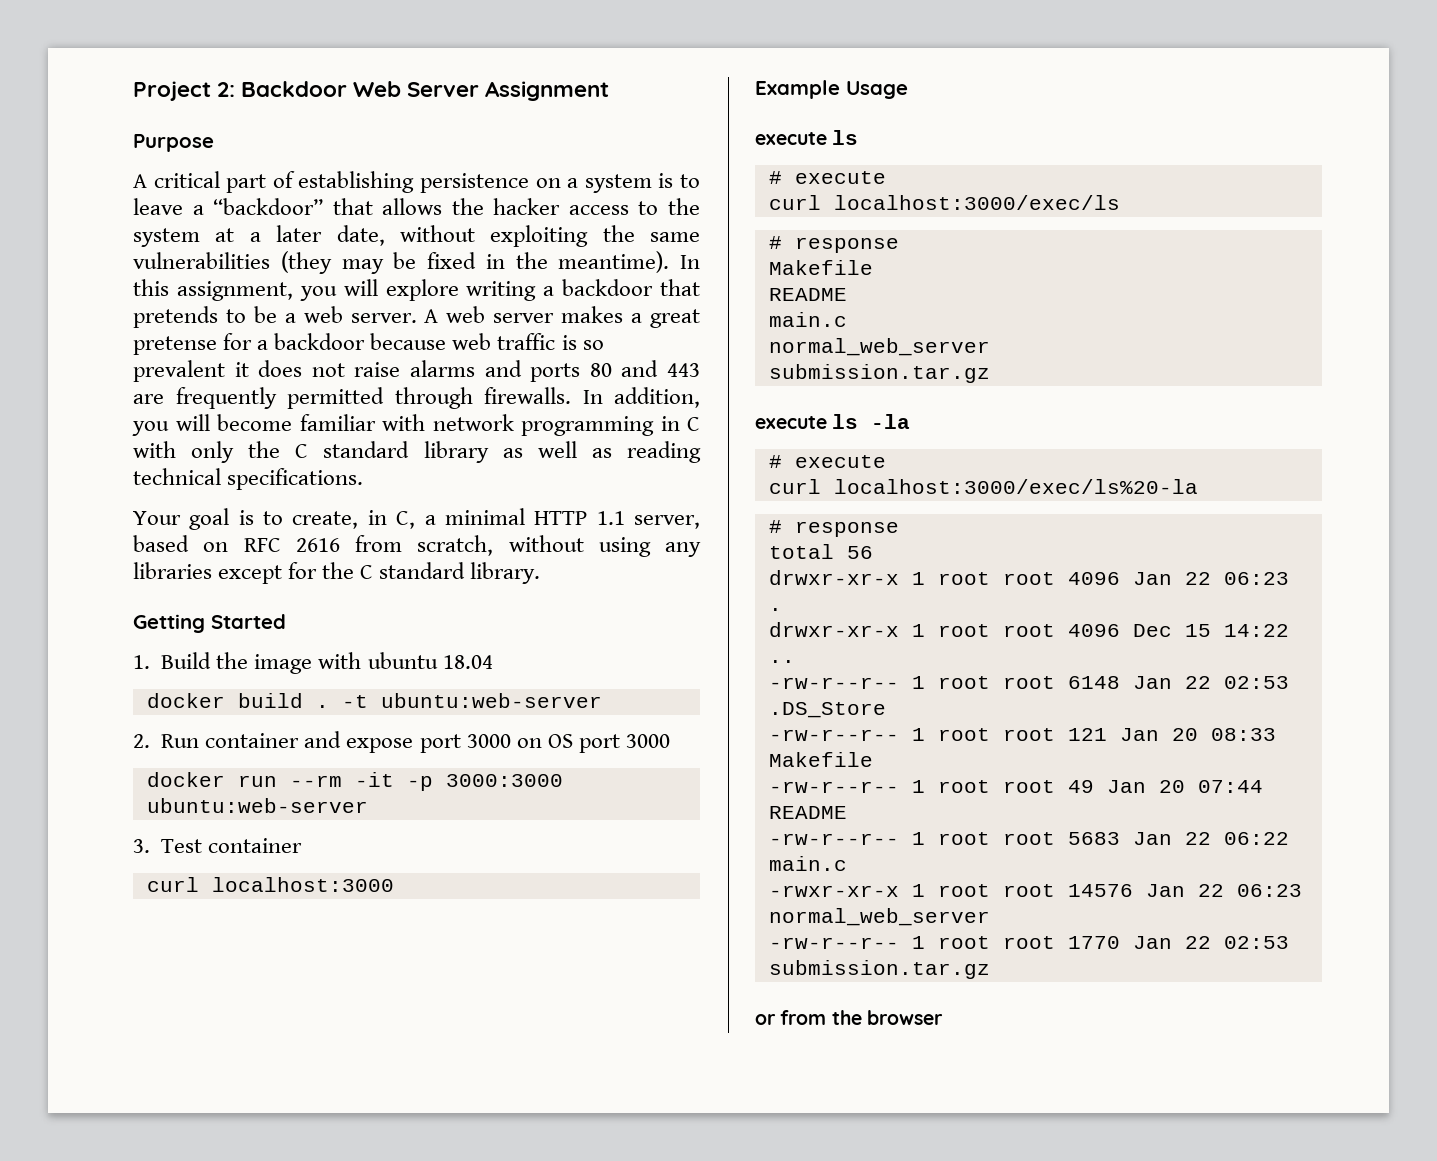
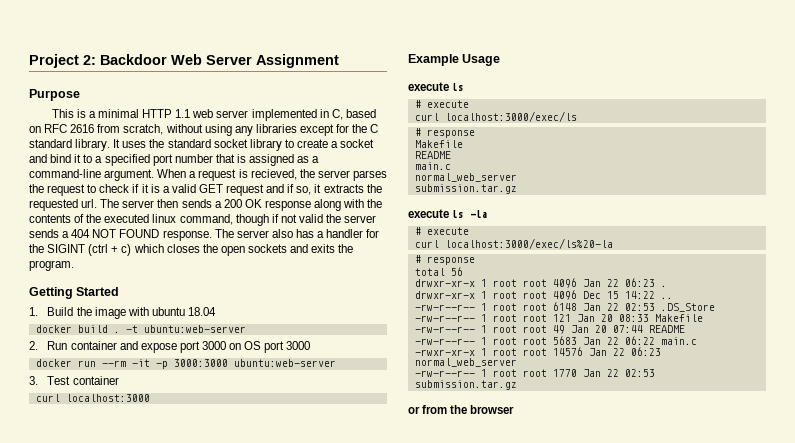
- A critical part of establishing persistence on a system is to leave a “backdoor” that allows the hacker access to the system at a later date, without exploiting the same vulnerabilities (they may be fixed in the meantime). In this assignment, you will explore writing a backdoor that pretends to be a web server. A web server makes a great pretense for a backdoor because web traffic is so prevalent it does not raise alarms and ports 80 and 443 are frequently permitted through firewalls. In addition, you will become familiar with network programming in C with only the C standard library as well as reading technical specifications.
- Your goal is to create, in C, a minimal HTTP 1.1 server, based on RFC 2616 from scratch, without using any libraries except for the C standard library.
+ This is a minimal HTTP 1.1 web server implemented in C, based on RFC 2616 from scratch, without using any libraries except for the C standard library. It uses the standard socket library to create a socket and bind it to a specified port number that is assigned as a command-line argument. When a request is recieved, the server parses the request to check if it is a valid GET request and if so, it extracts the requested url. The server then sends a 200 OK response along with the contents of the executed linux command, though if not valid the server sends a 404 NOT FOUND response. The server also has a handler for the SIGINT (ctrl + c) which closes the open sockets and exits the program.

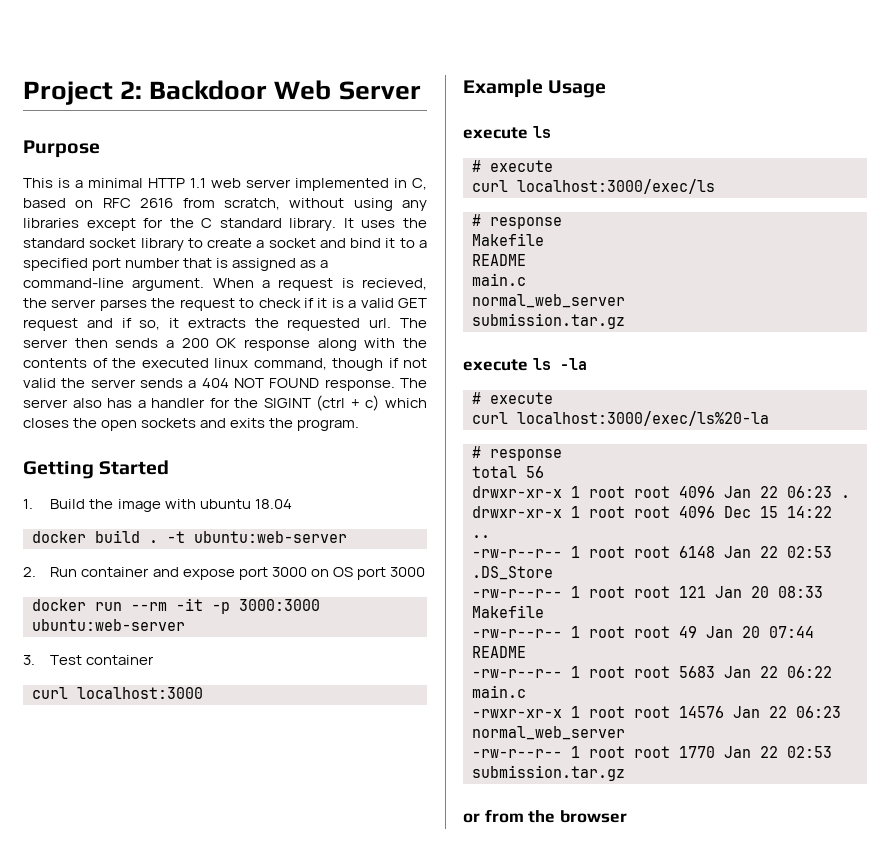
- Project 2: Backdoor Web Server Assignment
+ Project 2: Backdoor Web Server

